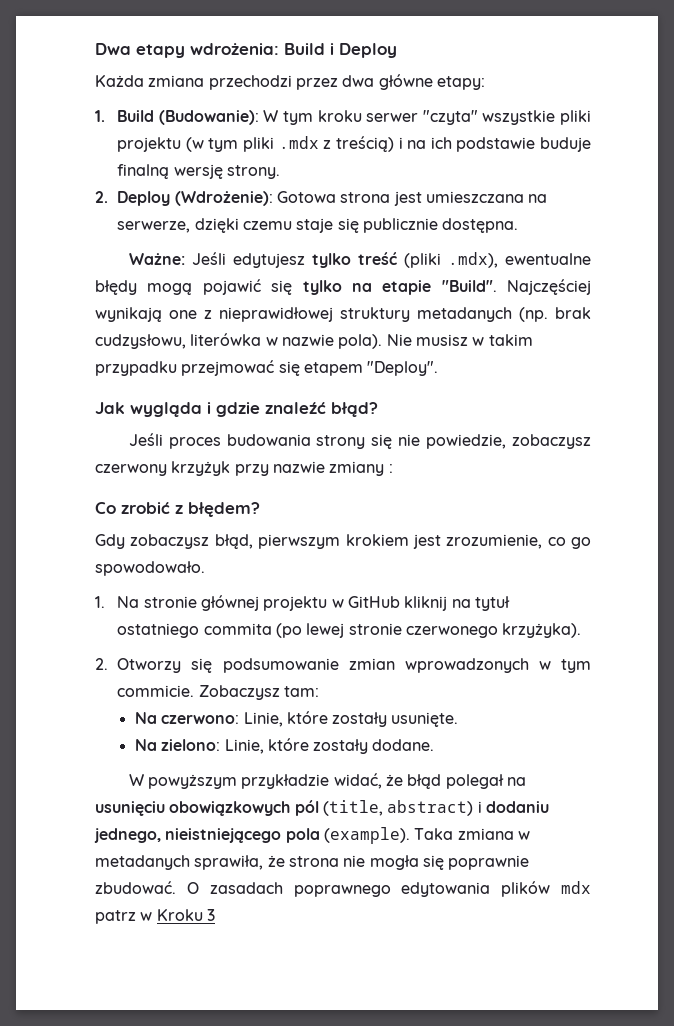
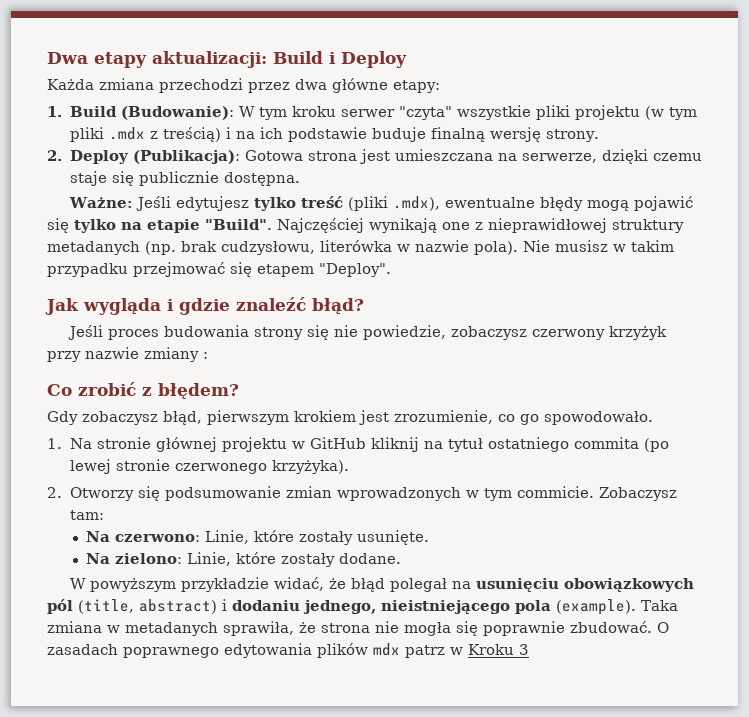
- Dwa etapy wdrożenia: Build i Deploy
+ Dwa etapy aktualizacji: Build i Deploy
- 2. Deploy (Wdrożenie): Gotowa strona jest umieszczana na serwerze, dzięki czemu staje się publicznie dostępna.
+ 2. Deploy (Publikacja): Gotowa strona jest umieszczana na serwerze, dzięki czemu staje się publicznie dostępna.

